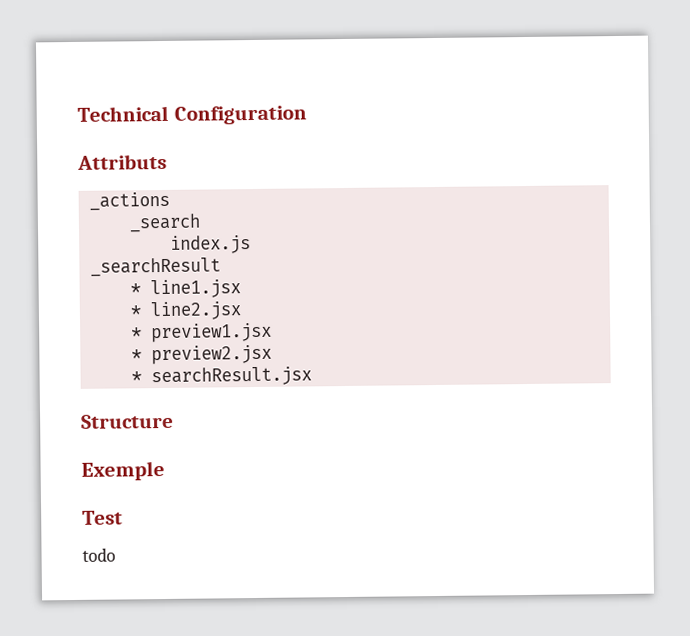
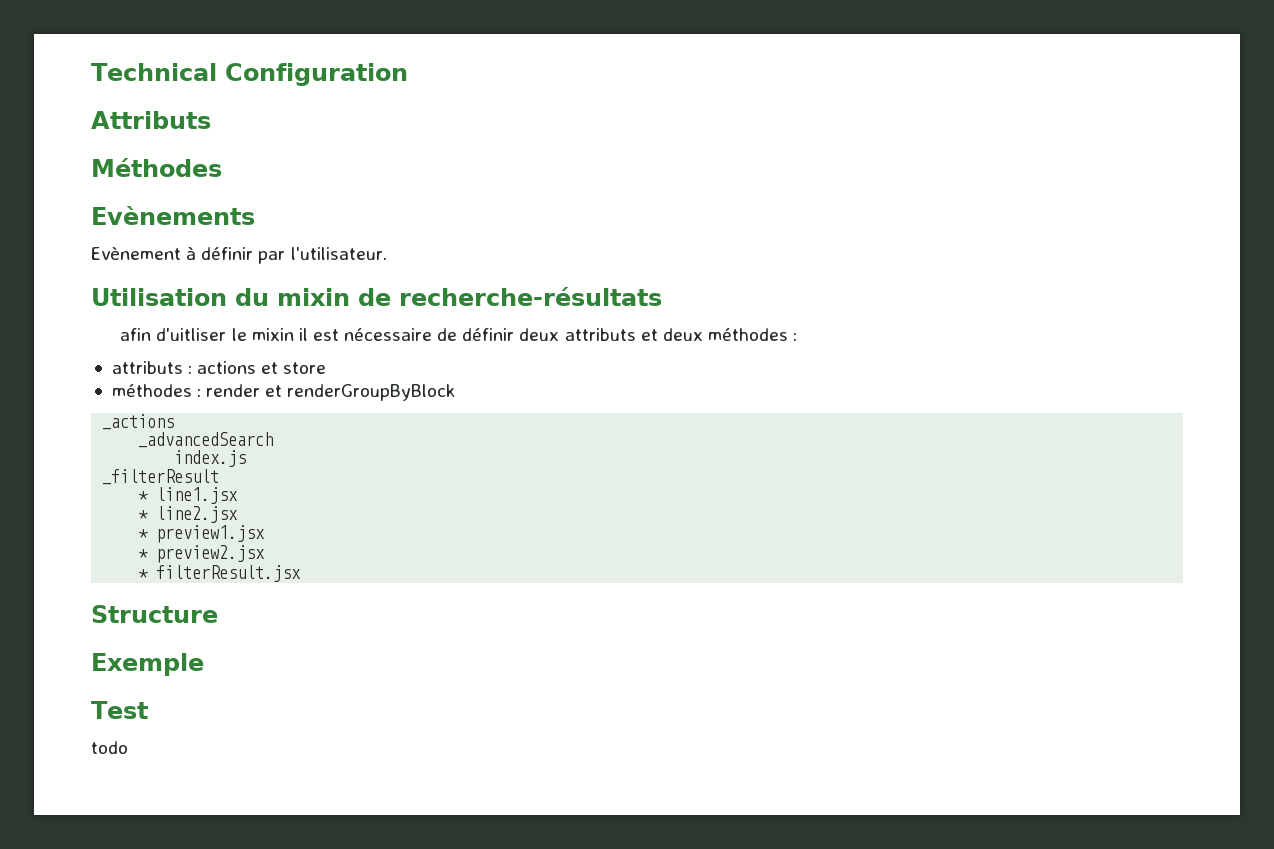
+ Méthodes
+ Evènements
+ Evènement à définir par l'utilisateur.
+ Utilisation du mixin de recherche-résultats
+ afin d'uitliser le mixin il est nécessaire de définir deux attributs et deux méthodes :
+ attributs : actions et store
+ méthodes : render et renderGroupByBlock
- _search
+ _advancedSearch
- _searchResult
+ _filterResult
- * searchResult.jsx
+ * filterResult.jsx

